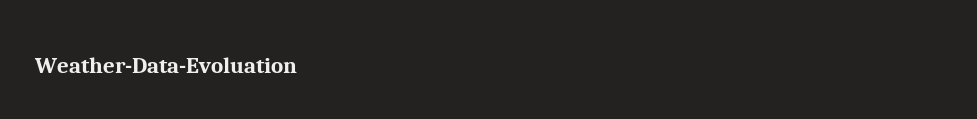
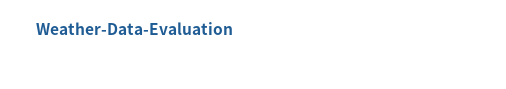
- Weather-Data-Evoluation
+ Weather-Data-Evaluation

